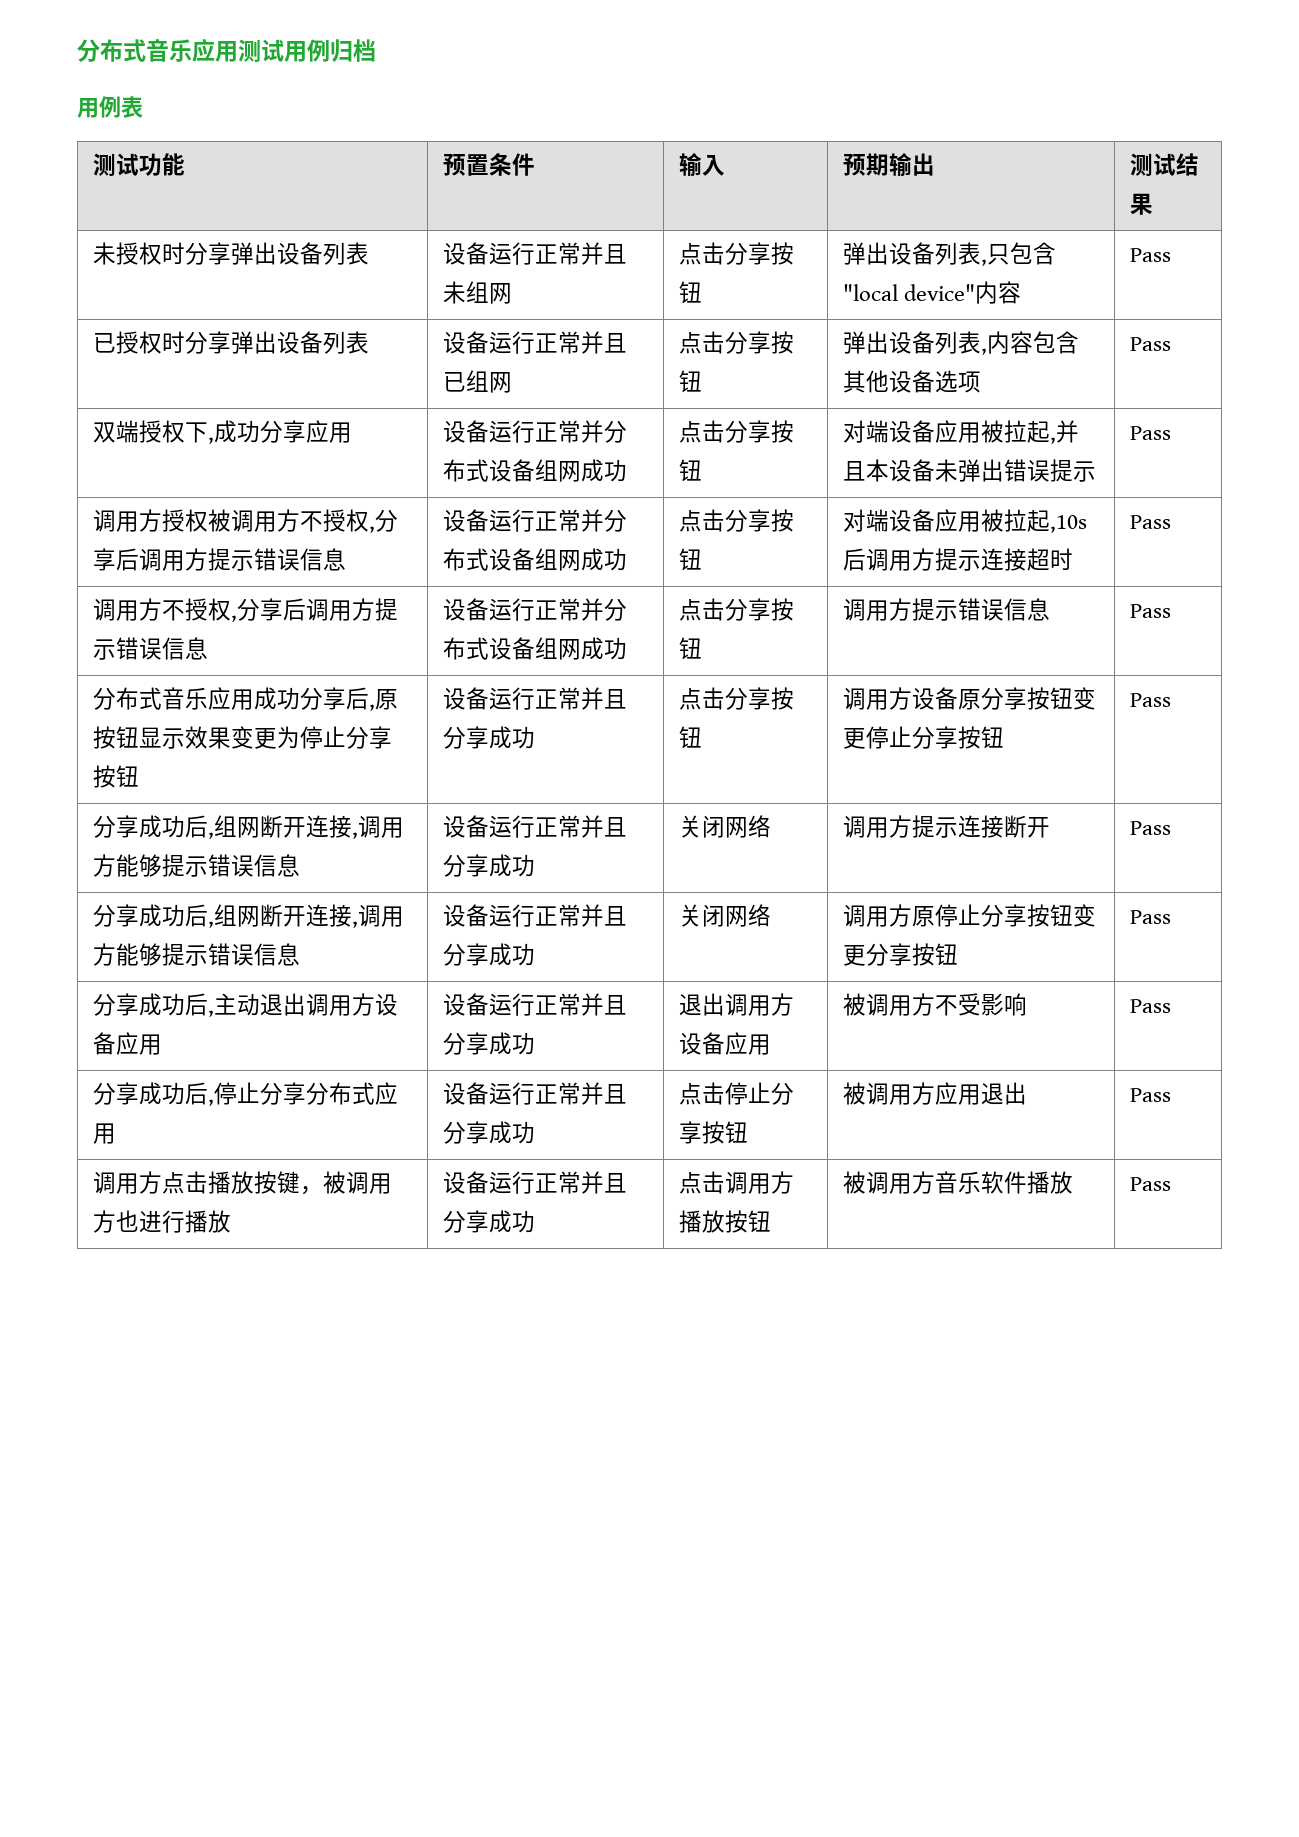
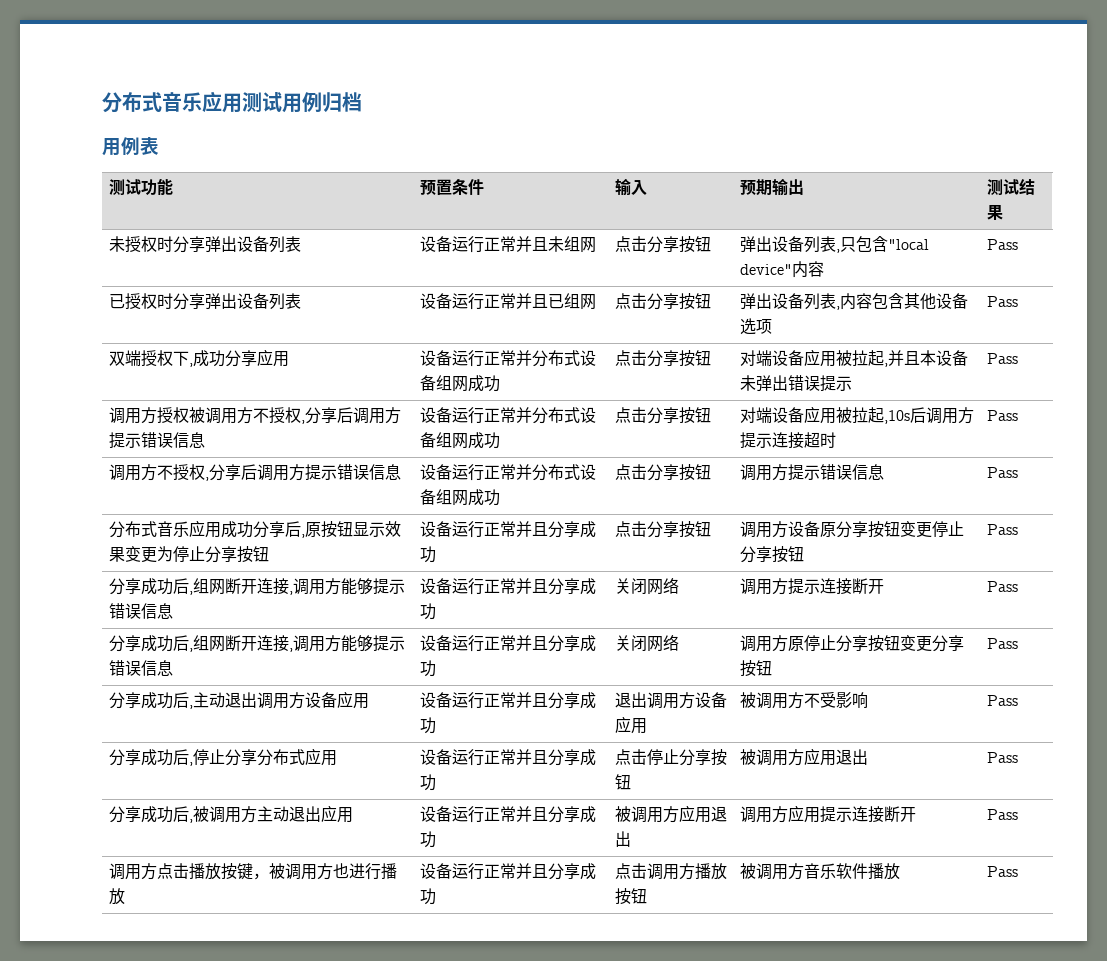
+ 分享成功后,被调用方主动退出应用 | 设备运行正常并且分享成功 | 被调用方应用退出 | 调用方应用提示连接断开 | Pass

